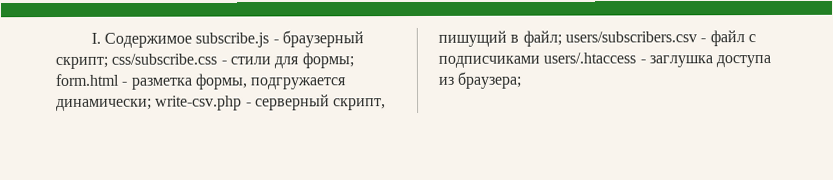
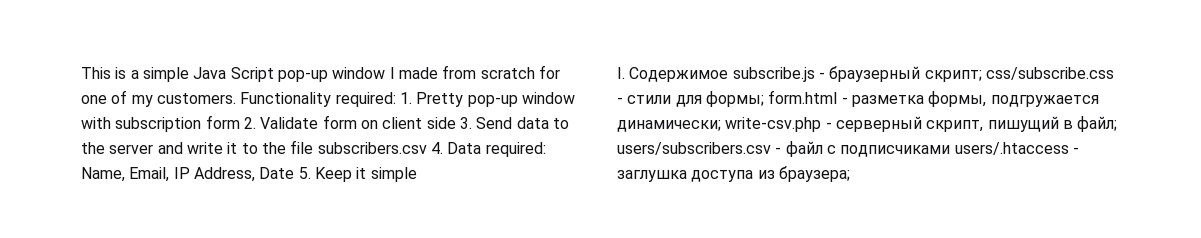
+ This is a simple Java Script pop-up window I made from scratch for one of my customers. Functionality required: 1. Pretty pop-up window with subscription form 2. Validate form on client side 3. Send data to the server and write it to the file subscribers.csv 4. Data required: Name, Email, IP Address, Date 5. Keep it simple

